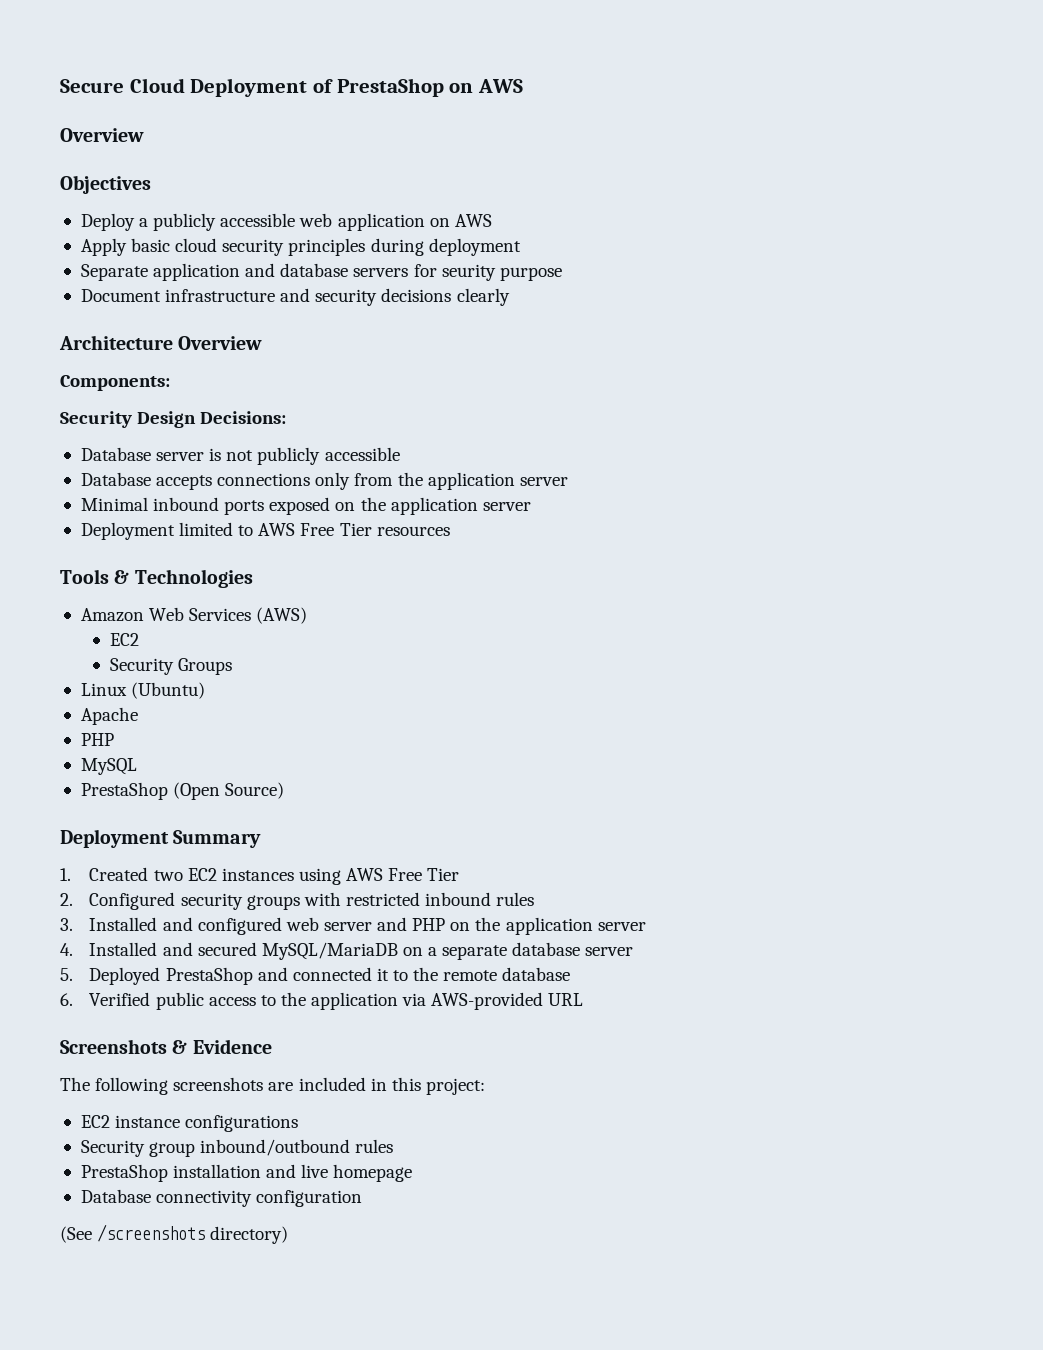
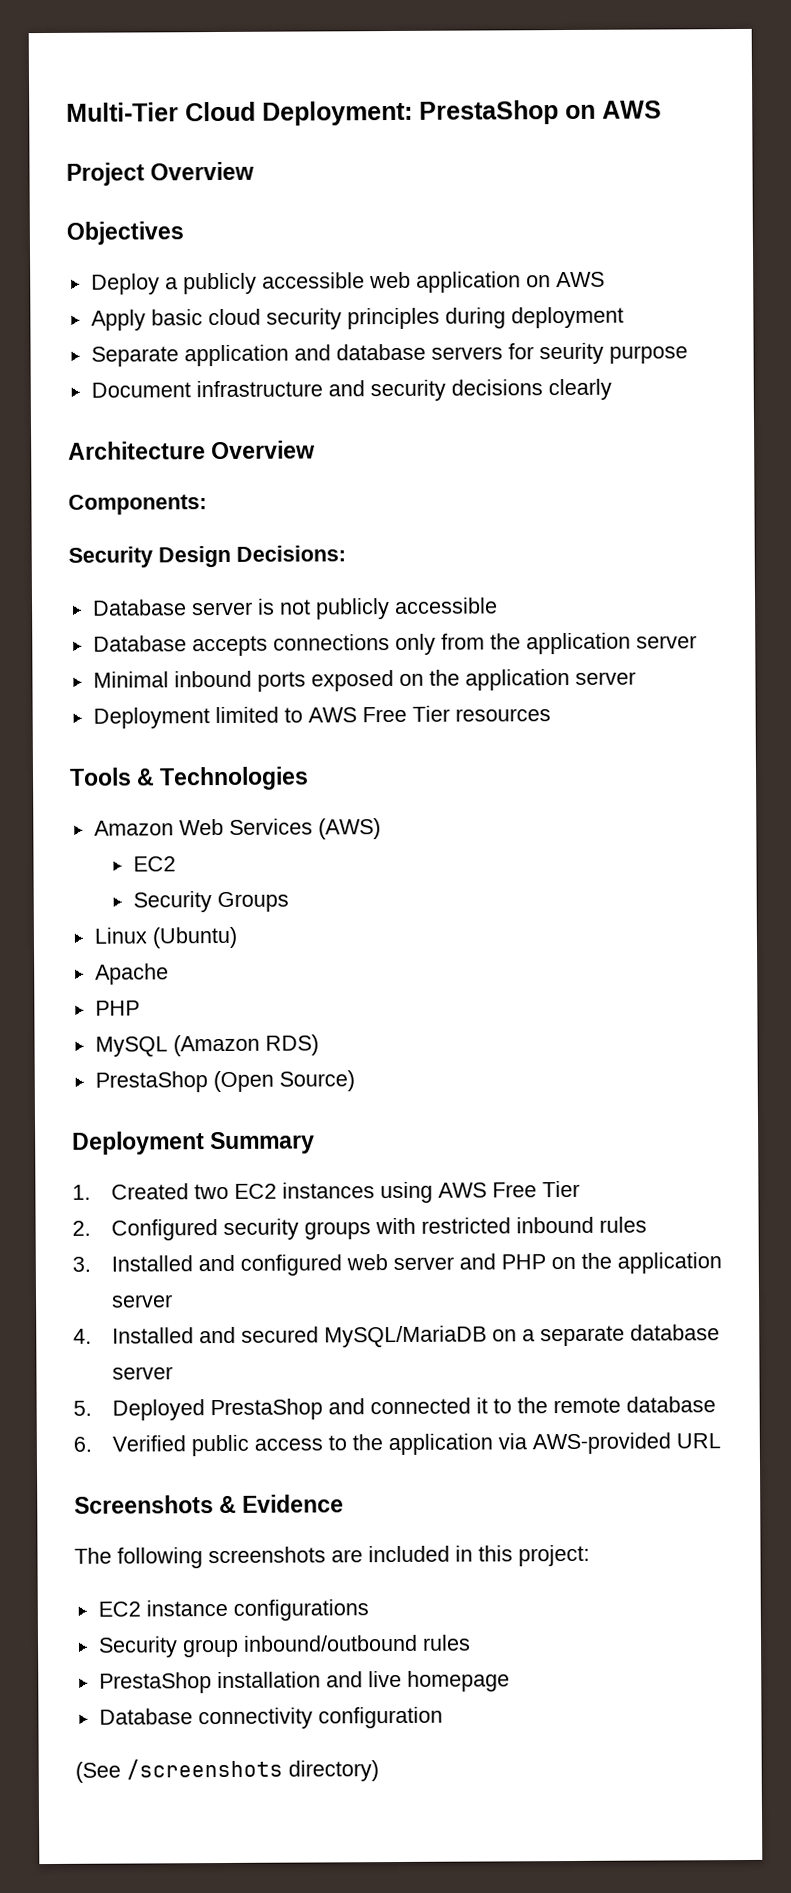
- Secure Cloud Deployment of PrestaShop on AWS
- Overview
+ Multi-Tier Cloud Deployment: PrestaShop on AWS
+ Project Overview
- MySQL
+ MySQL (Amazon RDS)

